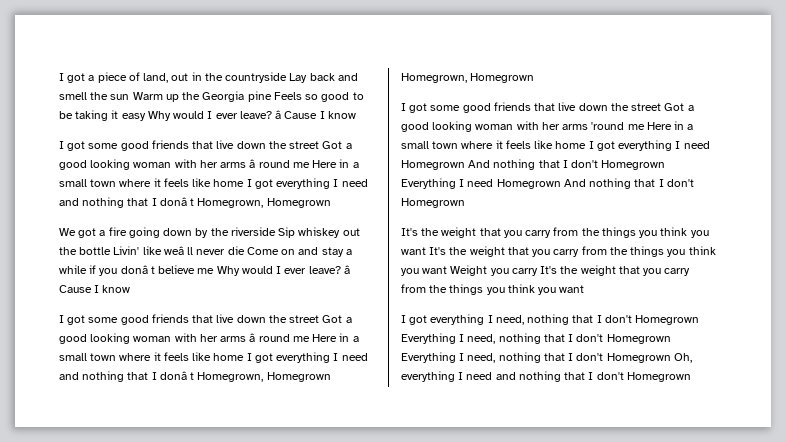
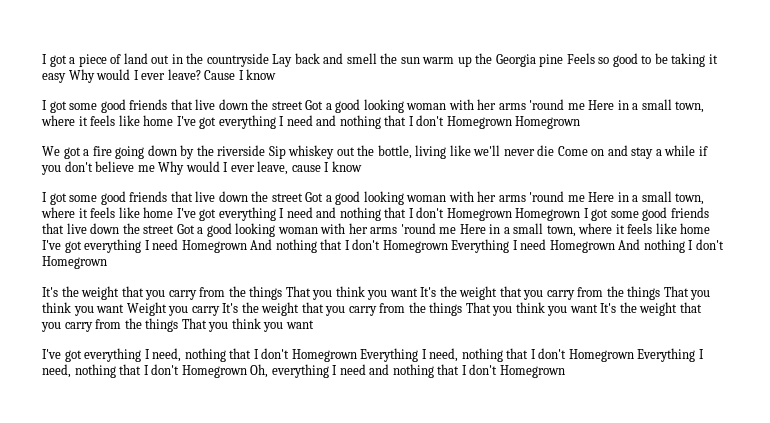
- I got a piece of land, out in the countryside Lay back and smell the sun Warm up the Georgia pine Feels so good to be taking it easy Why would I ever leave? â Cause I know
- I got some good friends that live down the street Got a good looking woman with her arms â round me Here in a small town where it feels like home I got everything I need and nothing that I donâ t Homegrown, Homegrown
- We got a fire going down by the riverside Sip whiskey out the bottle Livin' like weâ ll never die Come on and stay a while if you donâ t believe me Why would I ever leave? â Cause I know
- I got some good friends that live down the street Got a good looking woman with her arms â round me Here in a small town where it feels like home I got everything I need and nothing that I donâ t Homegrown, Homegrown Homegrown, Homegrown
- I got some good friends that live down the street Got a good looking woman with her arms 'round me Here in a small town where it feels like home I got everything I need Homegrown And nothing that I don't Homegrown Everything I need Homegrown And nothing that I don't Homegrown
+ I got a piece of land out in the countryside Lay back and smell the sun warm up the Georgia pine Feels so good to be taking it easy Why would I ever leave? Cause I know
+ I got some good friends that live down the street Got a good looking woman with her arms 'round me Here in a small town, where it feels like home I've got everything I need and nothing that I don't Homegrown Homegrown
+ We got a fire going down by the riverside Sip whiskey out the bottle, living like we'll never die Come on and stay a while if you don't believe me Why would I ever leave, cause I know
+ I got some good friends that live down the street Got a good looking woman with her arms 'round me Here in a small town, where it feels like home I've got everything I need and nothing that I don't Homegrown Homegrown I got some good friends that live down the street Got a good looking woman with her arms 'round me Here in a small town, where it feels like home I've got everything I need Homegrown And nothing that I don't Homegrown Everything I need Homegrown And nothing I don't Homegrown
- It's the weight that you carry from the things you think you want It's the weight that you carry from the things you think you want Weight you carry It's the weight that you carry from the things you think you want
+ It's the weight that you carry from the things That you think you want It's the weight that you carry from the things That you think you want Weight you carry It's the weight that you carry from the things That you think you want It's the weight that you carry from the things That you think you want
- I got everything I need, nothing that I don't Homegrown Everything I need, nothing that I don't Homegrown Everything I need, nothing that I don't Homegrown Oh, everything I need and nothing that I don't Homegrown
+ I've got everything I need, nothing that I don't Homegrown Everything I need, nothing that I don't Homegrown Everything I need, nothing that I don't Homegrown Oh, everything I need and nothing that I don't Homegrown

